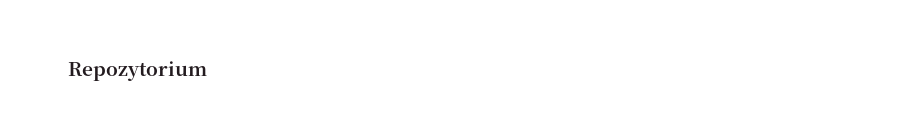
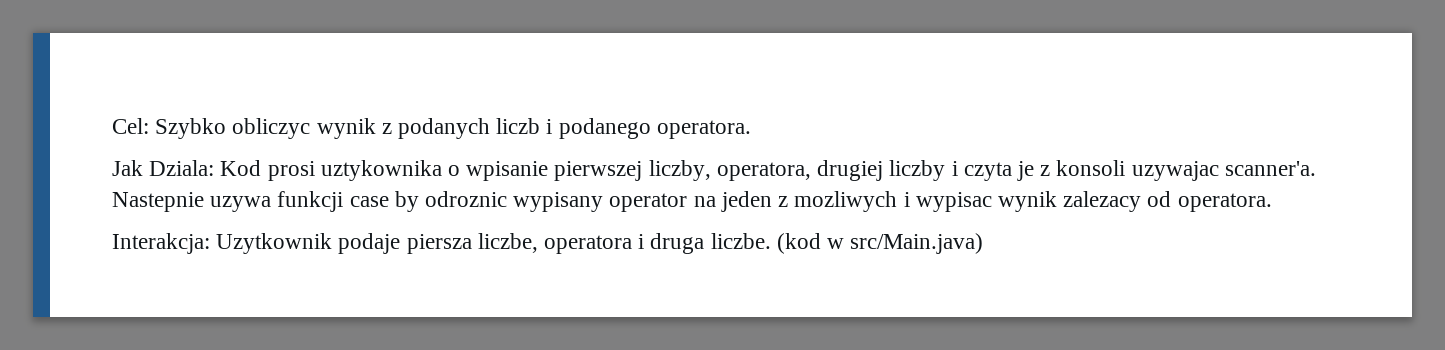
- Repozytorium
+ Cel: Szybko obliczyc wynik z podanych liczb i podanego operatora.
+ Jak Dziala: Kod prosi uztykownika o wpisanie pierwszej liczby, operatora, drugiej liczby i czyta je z konsoli uzywajac scanner'a. Nastepnie uzywa funkcji case by odroznic wypisany operator na jeden z mozliwych i wypisac wynik zalezacy od operatora.
+ Interakcja: Uzytkownik podaje piersza liczbe, operatora i druga liczbe. (kod w src/Main.java)

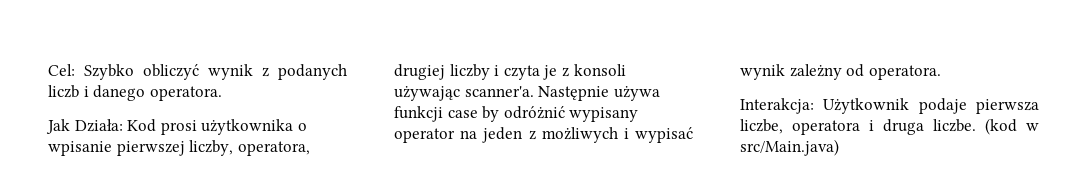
- Cel: Szybko obliczyc wynik z podanych liczb i podanego operatora.
+ Cel: Szybko obliczyć wynik z podanych liczb i danego operatora.
- Jak Dziala: Kod prosi uztykownika o wpisanie pierwszej liczby, operatora, drugiej liczby i czyta je z konsoli uzywajac scanner'a. Nastepnie uzywa funkcji case by odroznic wypisany operator na jeden z mozliwych i wypisac wynik zalezacy od operatora.
+ Jak Działa: Kod prosi użytkownika o wpisanie pierwszej liczby, operatora, drugiej liczby i czyta je z konsoli używając scanner'a. Następnie używa funkcji case by odróżnić wypisany operator na jeden z możliwych i wypisać wynik zależny od operatora.
- Interakcja: Uzytkownik podaje piersza liczbe, operatora i druga liczbe.
+ Interakcja: Użytkownik podaje pierwsza liczbe, operatora i druga liczbe.

